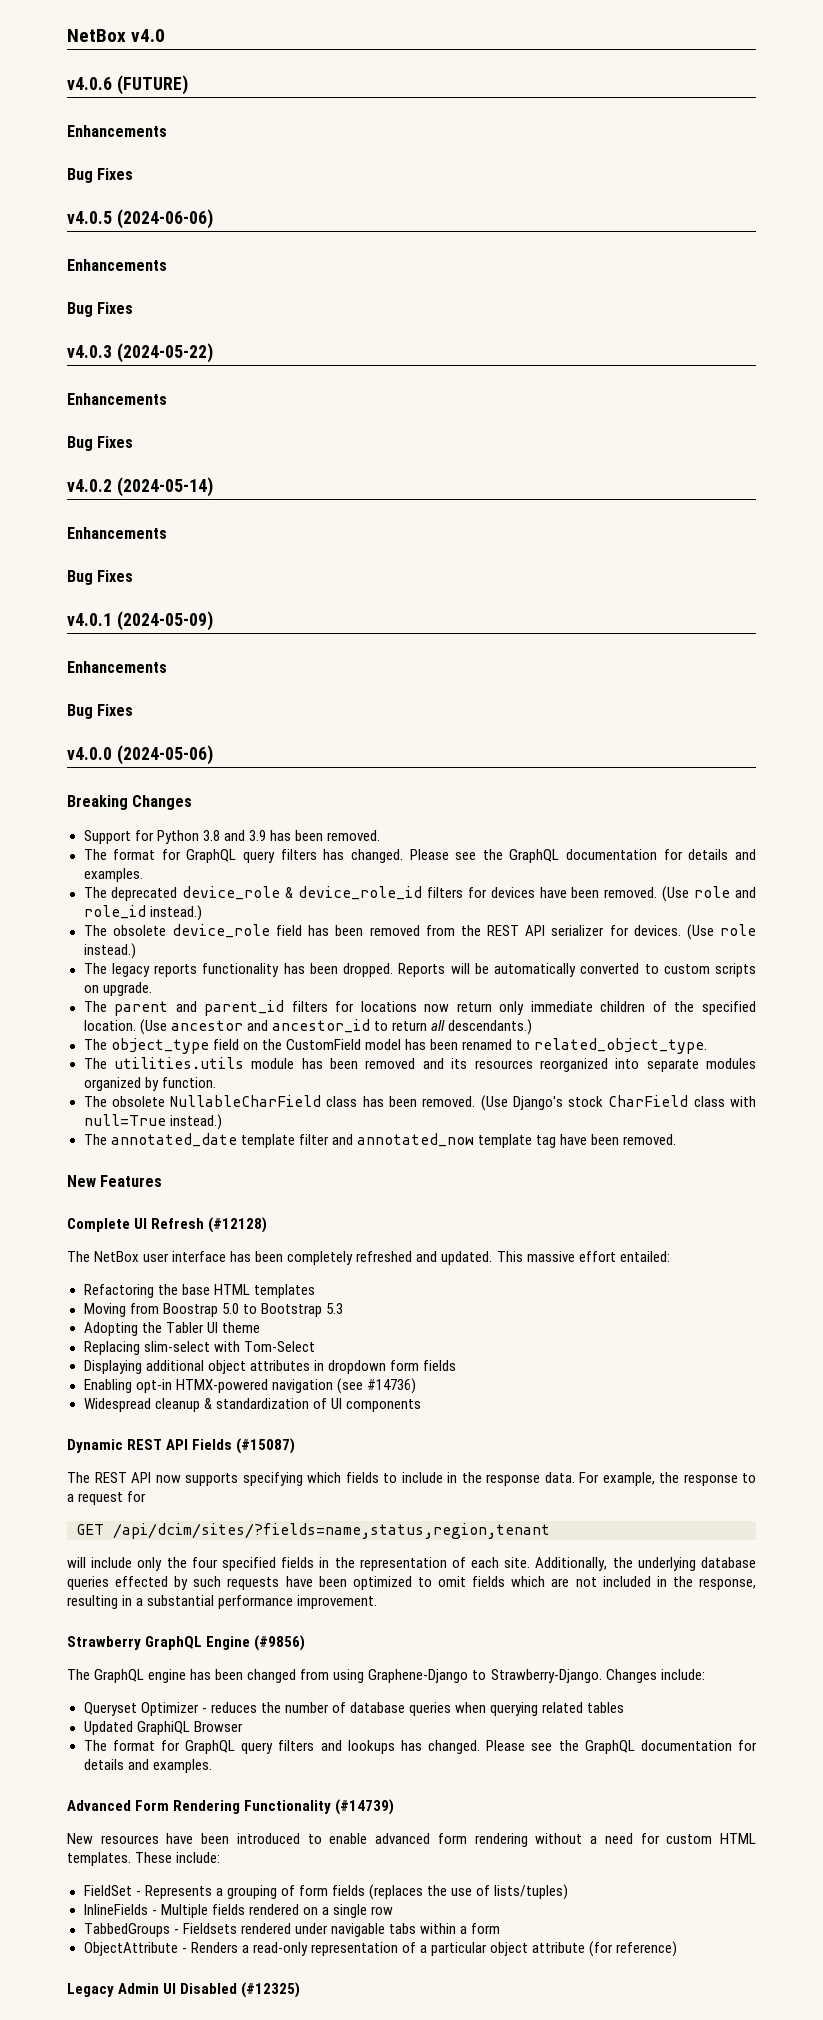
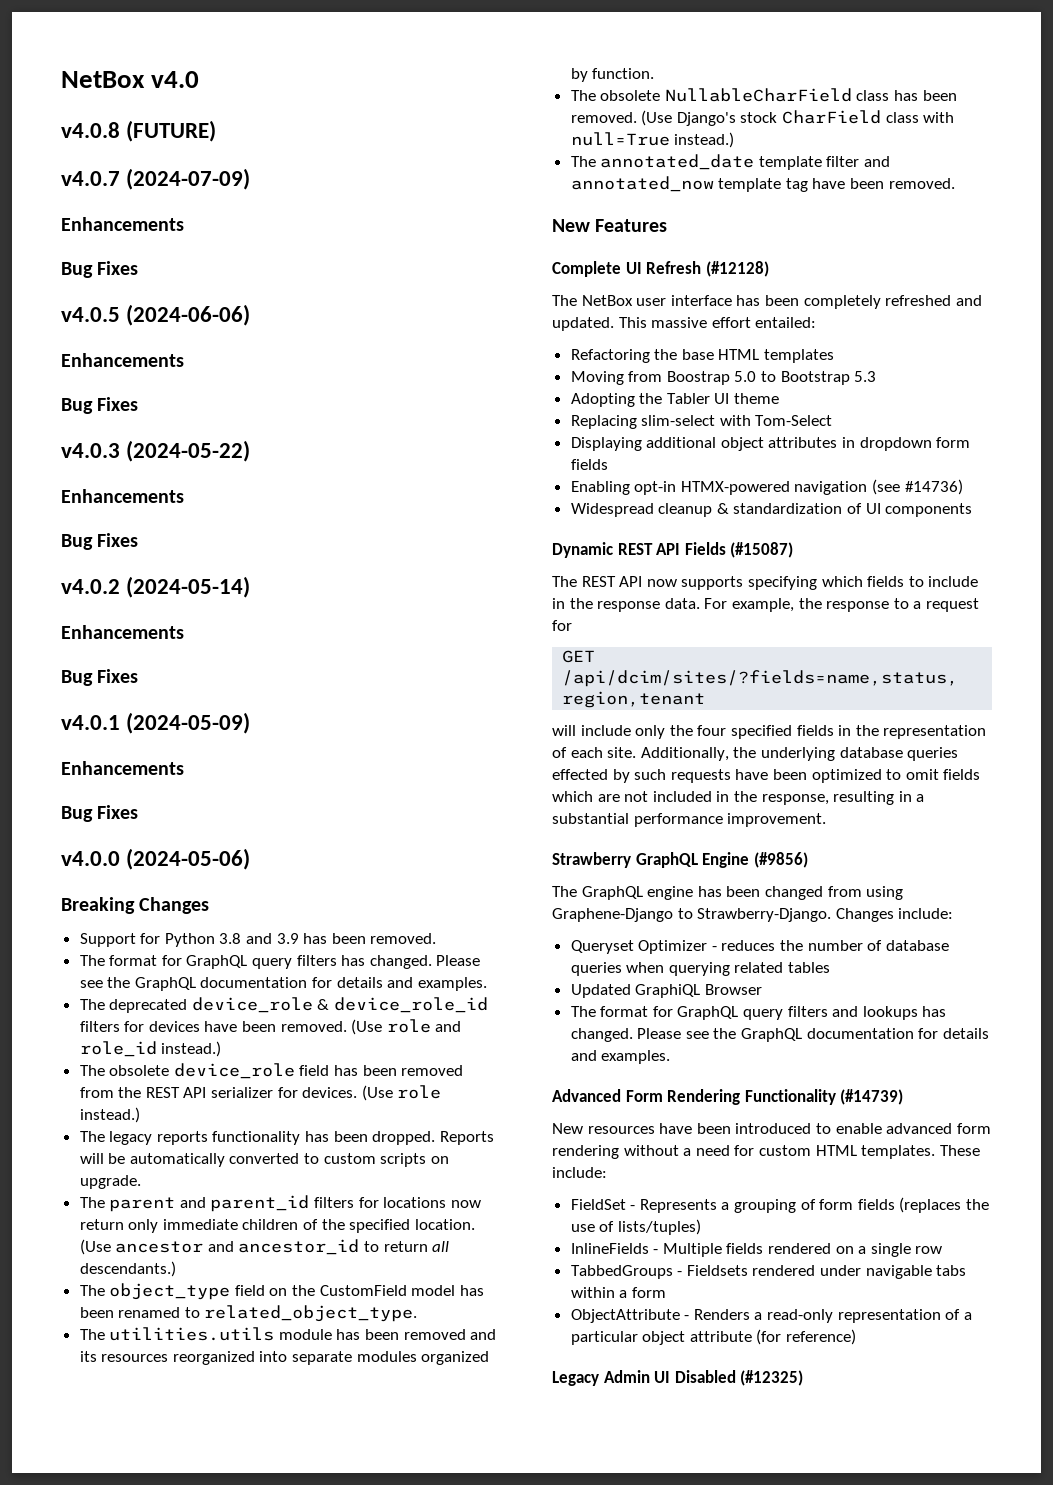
- v4.0.6 (FUTURE)
+ v4.0.8 (FUTURE)
+ v4.0.7 (2024-07-09)

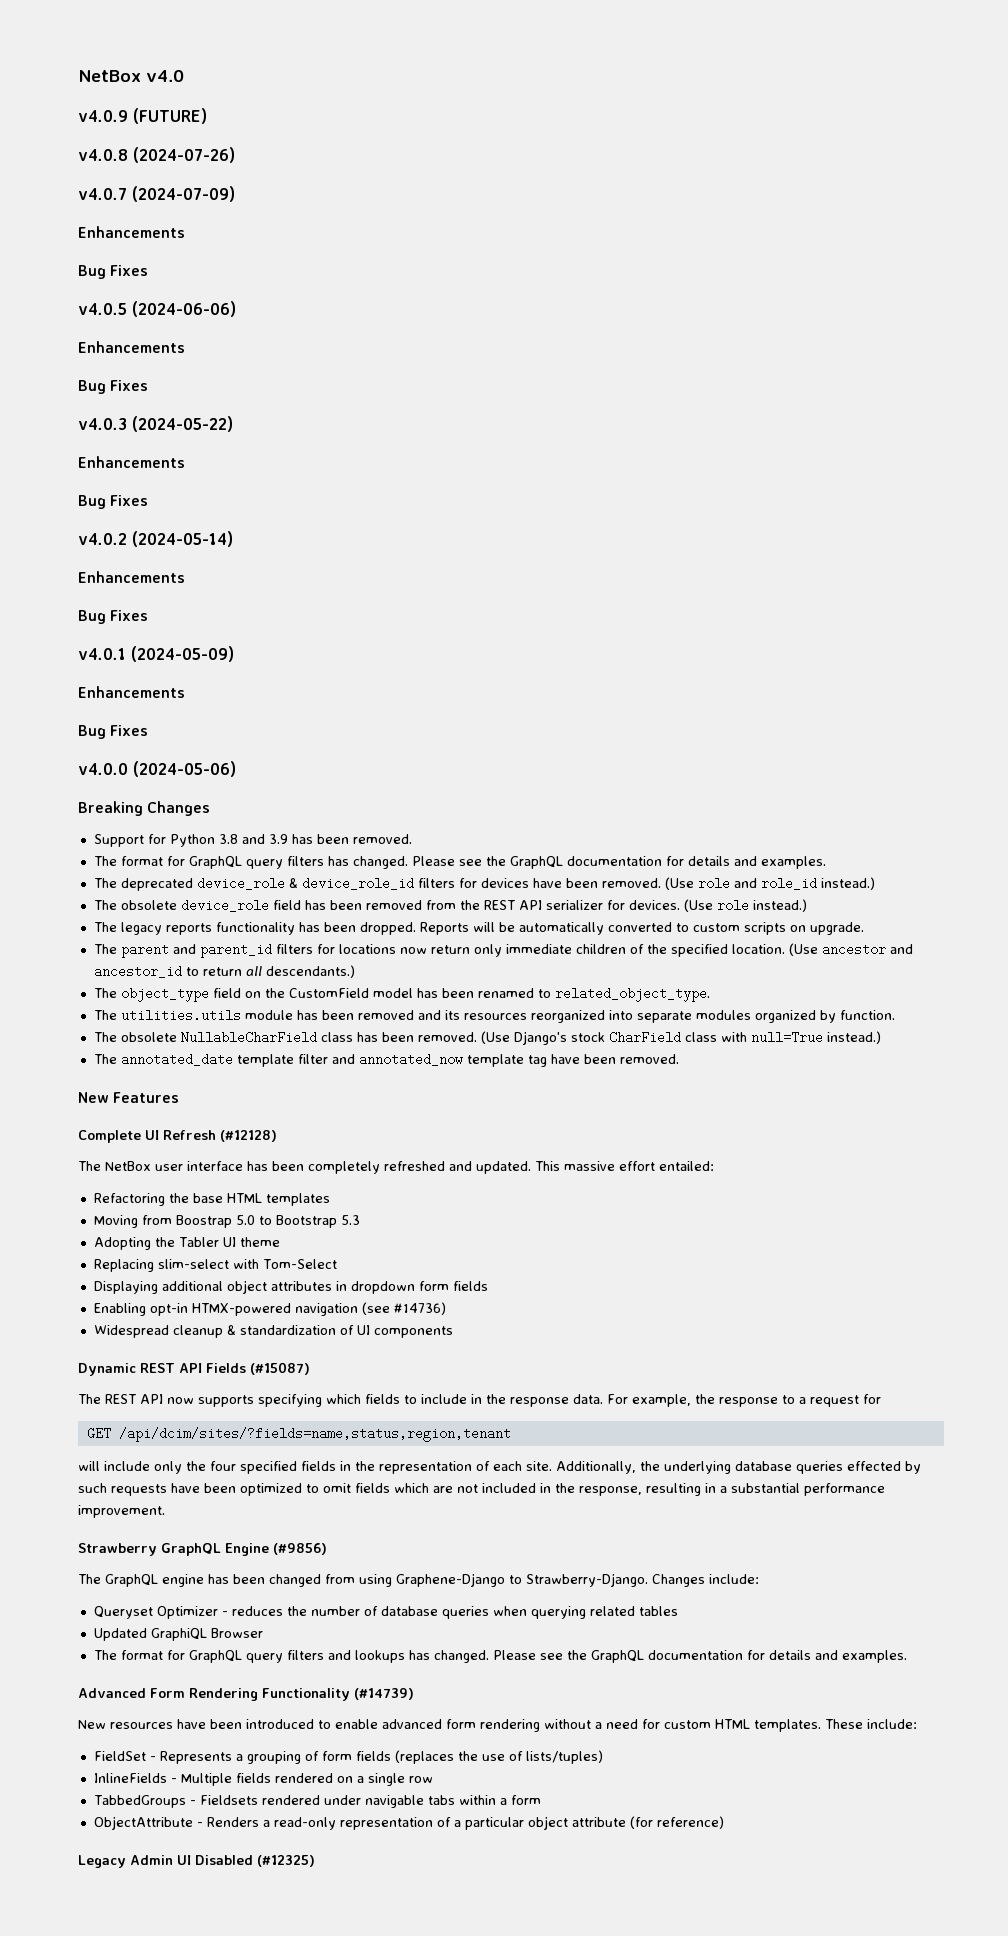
+ v4.0.9 (FUTURE)
- v4.0.8 (FUTURE)
+ v4.0.8 (2024-07-26)

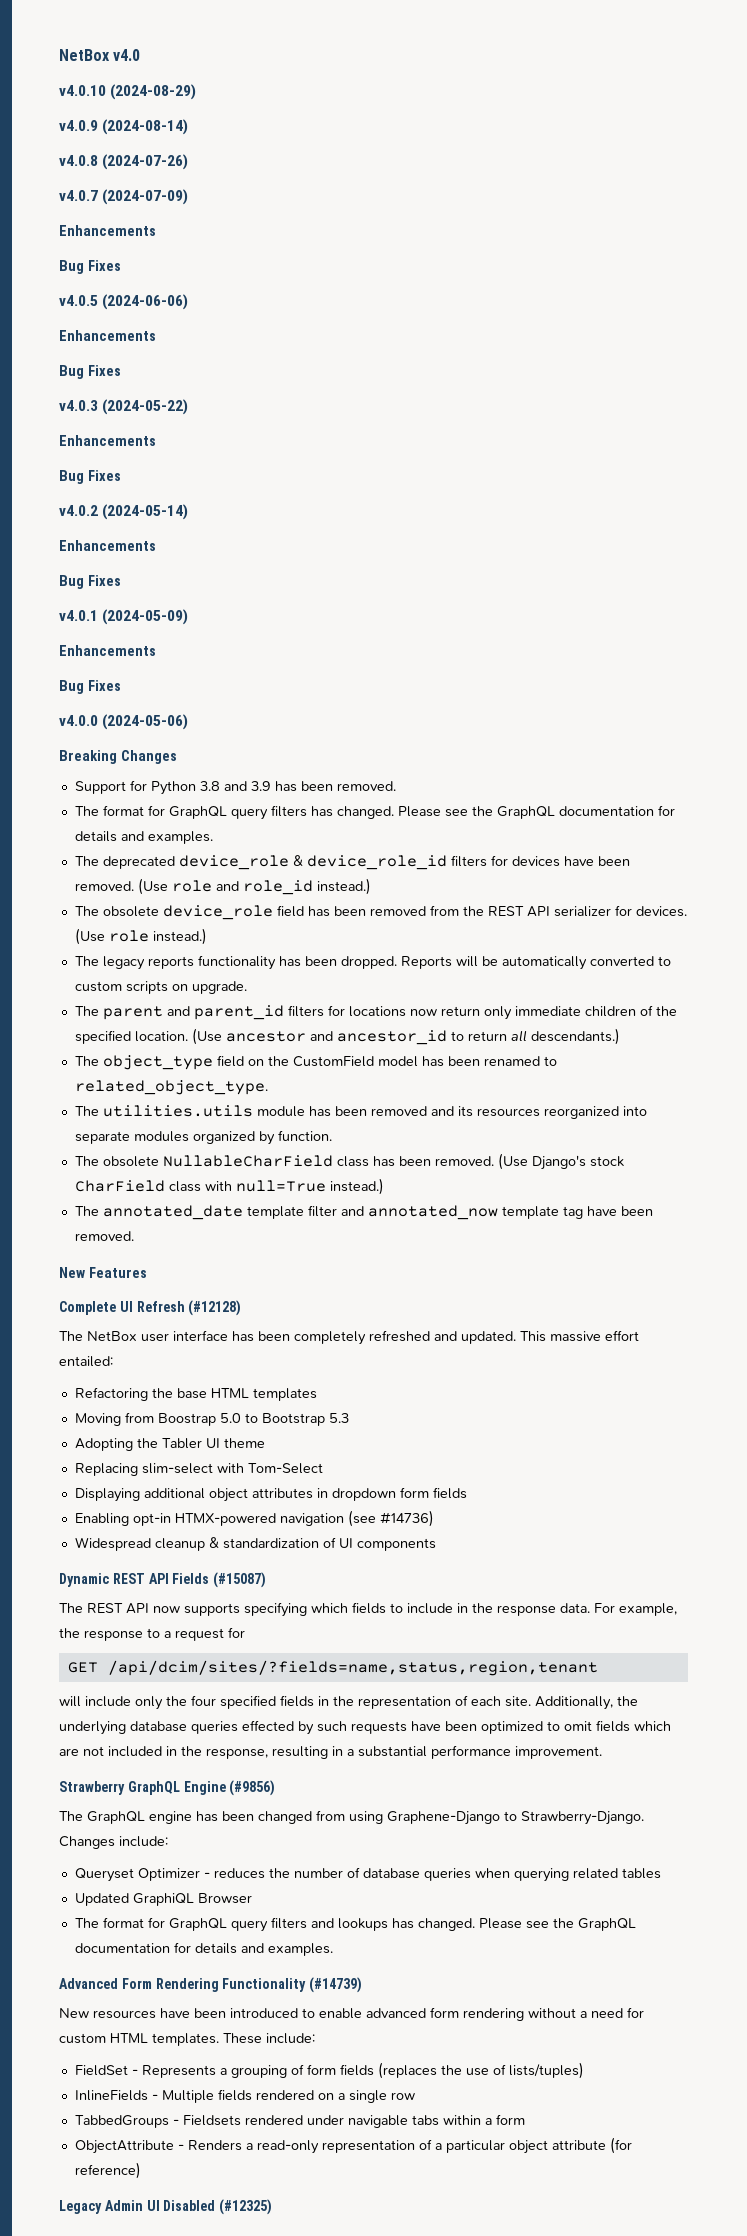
+ v4.0.10 (2024-08-29)
- v4.0.9 (FUTURE)
+ v4.0.9 (2024-08-14)

